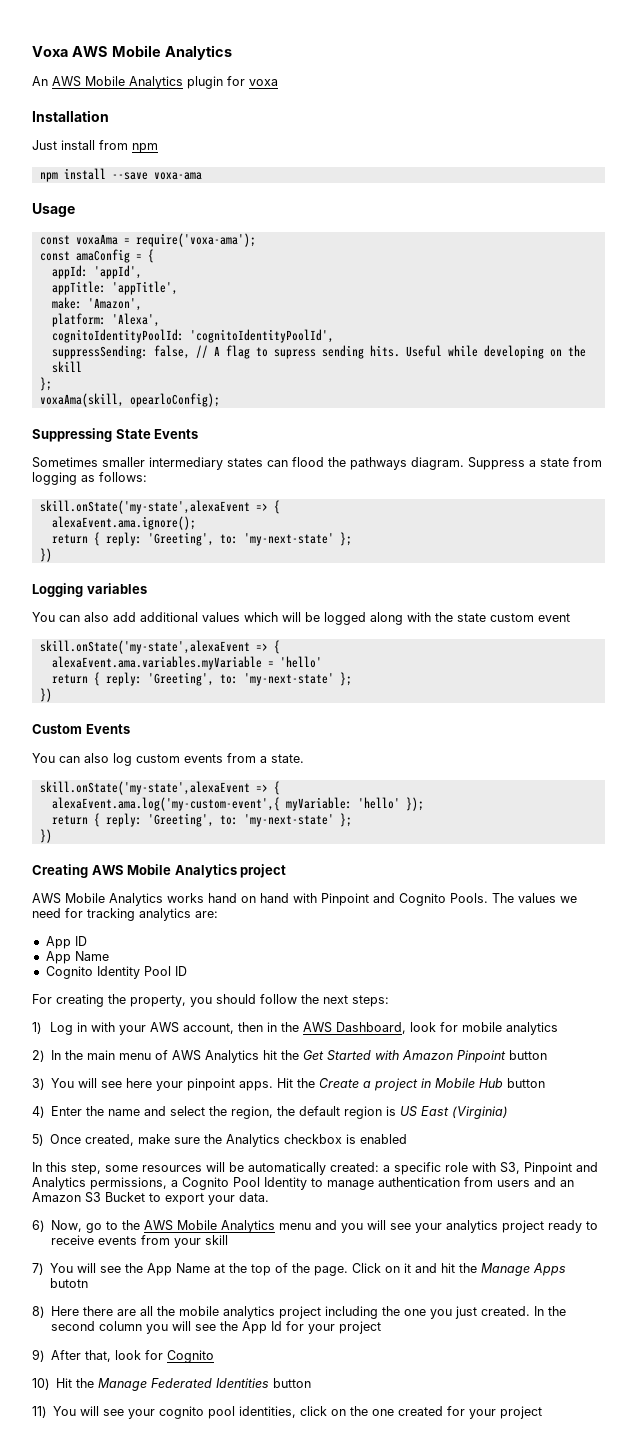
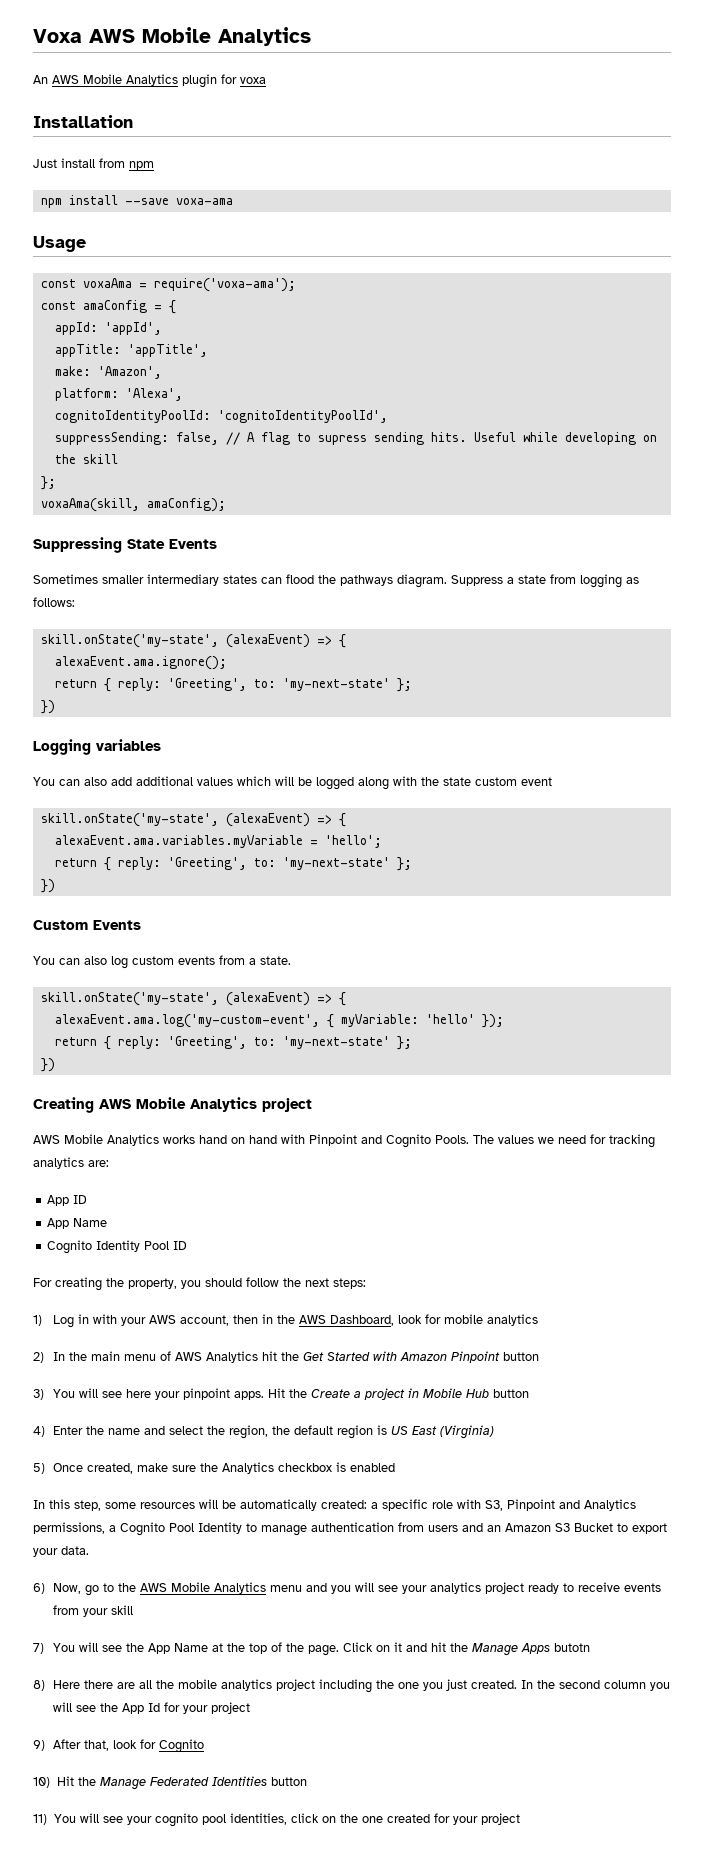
- voxaAma(skill, opearloConfig);
+ voxaAma(skill, amaConfig);
  Suppress a state from logging as follows:
- skill.onState('my-state',alexaEvent => {
+ skill.onState('my-state', (alexaEvent) => {
  You can also add additional values which will be logged along with the state custom event
- skill.onState('my-state',alexaEvent => {
+ skill.onState('my-state', (alexaEvent) => {
- alexaEvent.ama.variables.myVariable = 'hello'
+ alexaEvent.ama.variables.myVariable = 'hello';
  You can also log custom events from a state.
- skill.onState('my-state',alexaEvent => {
- alexaEvent.ama.log('my-custom-event',{ myVariable: 'hello' });
+ skill.onState('my-state', (alexaEvent) => {
+ alexaEvent.ama.log('my-custom-event', { myVariable: 'hello' });

